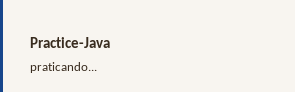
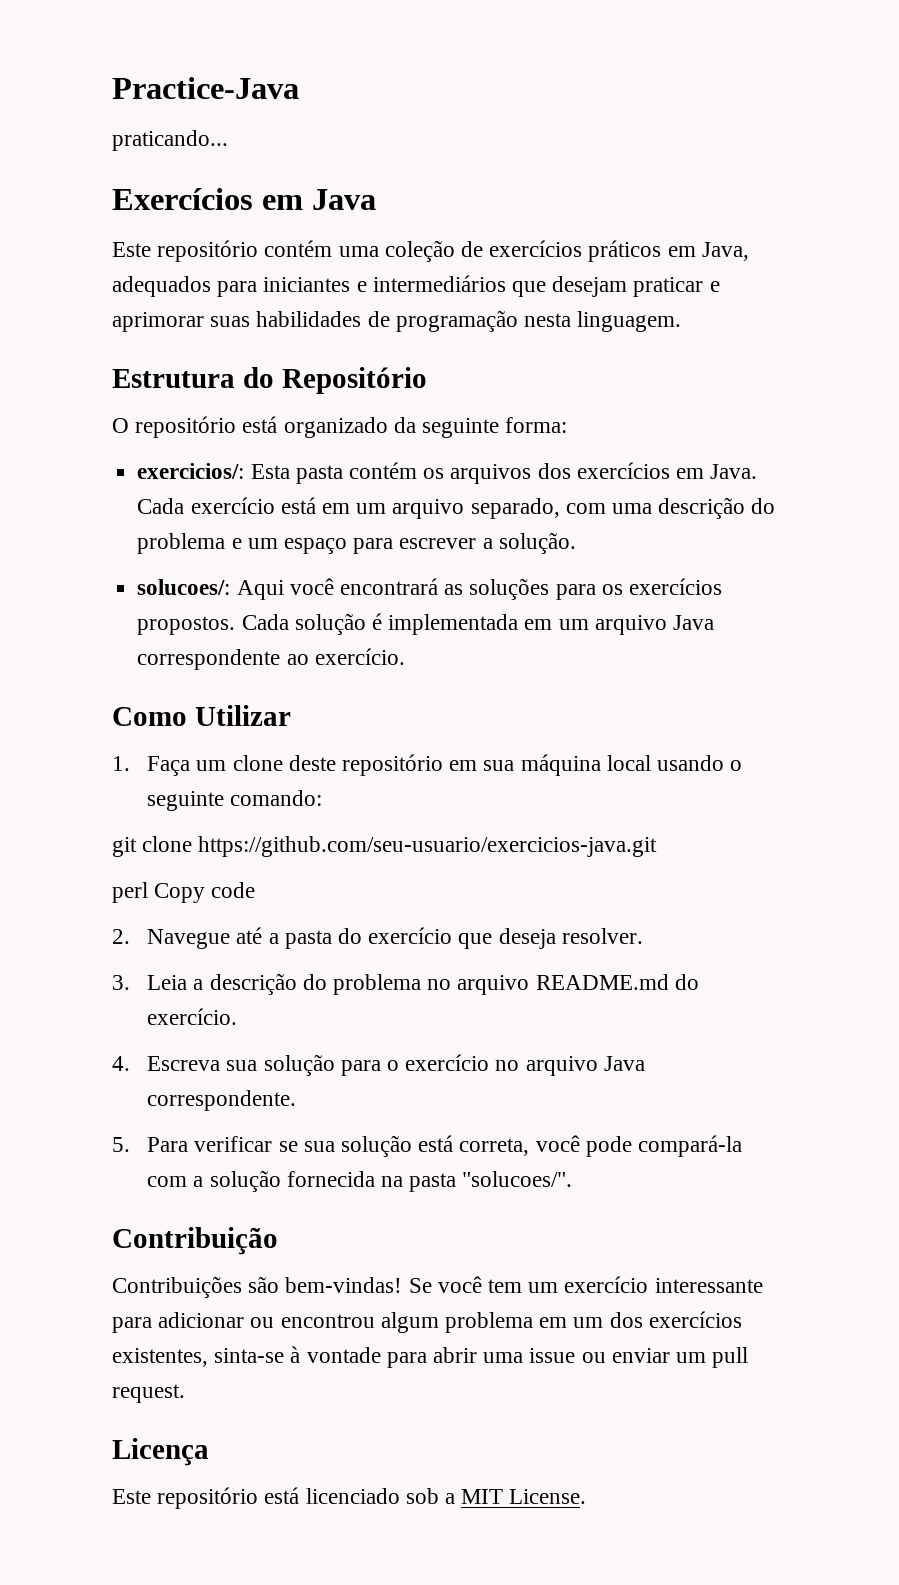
+ Exercícios em Java
+ Este repositório contém uma coleção de exercícios práticos em Java, adequados para iniciantes e intermediários que desejam praticar e aprimorar suas habilidades de programação nesta linguagem.
+ Estrutura do Repositório
+ O repositório está organizado da seguinte forma:
+ exercicios/: Esta pasta contém os arquivos dos exercícios em Java. Cada exercício está em um arquivo separado, com uma descrição do problema e um espaço para escrever a solução.
+ solucoes/: Aqui você encontrará as soluções para os exercícios propostos. Cada solução é implementada em um arquivo Java correspondente ao exercício.
+ Como Utilizar
+ 1. Faça um clone deste repositório em sua máquina local usando o seguinte comando:
+ git clone https://github.com/seu-usuario/exercicios-java.git
+ perl Copy code
+ 2. Navegue até a pasta do exercício que deseja resolver.
+ 3. Leia a descrição do problema no arquivo README.md do exercício.
+ 4. Escreva sua solução para o exercício no arquivo Java correspondente.
+ 5. Para verificar se sua solução está correta, você pode compará-la com a solução fornecida na pasta "solucoes/".
+ Contribuição
+ Contribuições são bem-vindas! Se você tem um exercício interessante para adicionar ou encontrou algum problema em um dos exercícios existentes, sinta-se à vontade para abrir uma issue ou enviar um pull request.
+ Licença
+ Este repositório está licenciado sob a MIT License.

